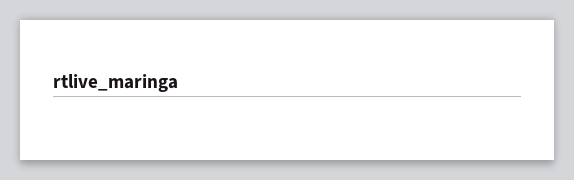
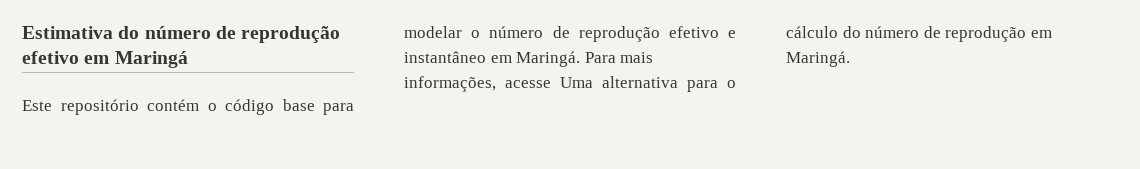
- rtlive_maringa
+ Estimativa do número de reprodução efetivo em Maringá
+ Este repositório contém o código base para modelar o número de reprodução efetivo e instantâneo em Maringá. Para mais informações, acesse Uma alternativa para o cálculo do número de reprodução em Maringá.

